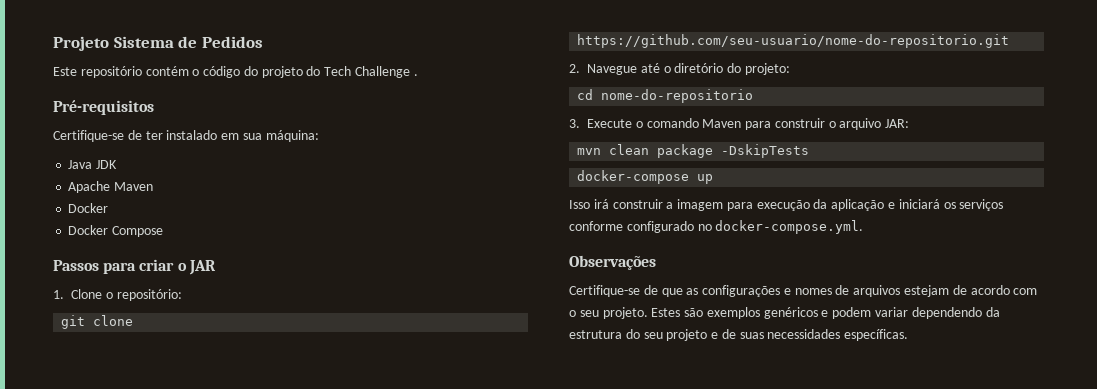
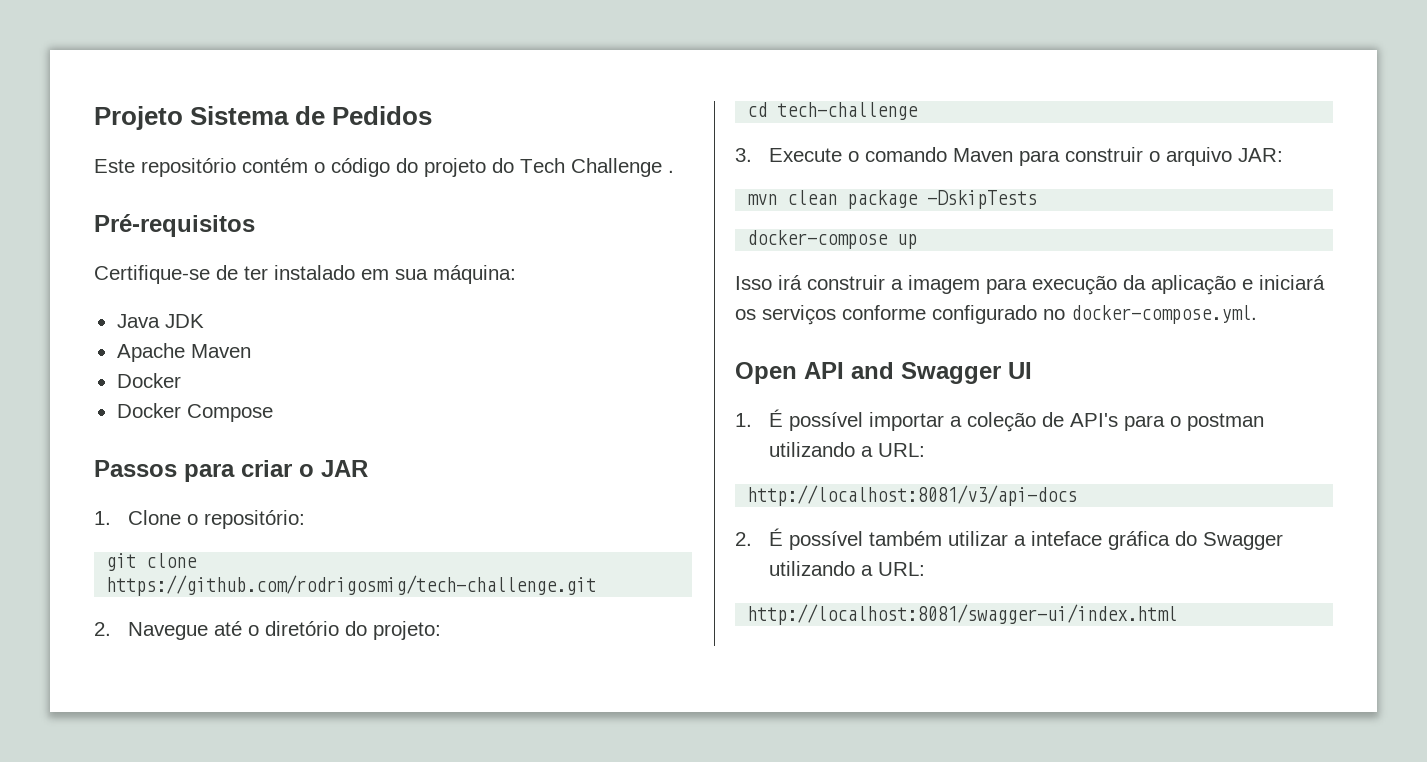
- git clone https://github.com/seu-usuario/nome-do-repositorio.git
+ git clone https://github.com/rodrigosmig/tech-challenge.git
- cd nome-do-repositorio
+ cd tech-challenge
- Observações
- Certifique-se de que as configurações e nomes de arquivos estejam de acordo com o seu projeto. Estes são exemplos genéricos e podem variar dependendo da estrutura do seu projeto e de suas necessidades específicas.
+ Open API and Swagger UI
+ 1. É possível importar a coleção de API's para o postman utilizando a URL:
+ http://localhost:8081/v3/api-docs
+ 2. É possível também utilizar a inteface gráfica do Swagger utilizando a URL:
+ http://localhost:8081/swagger-ui/index.html

